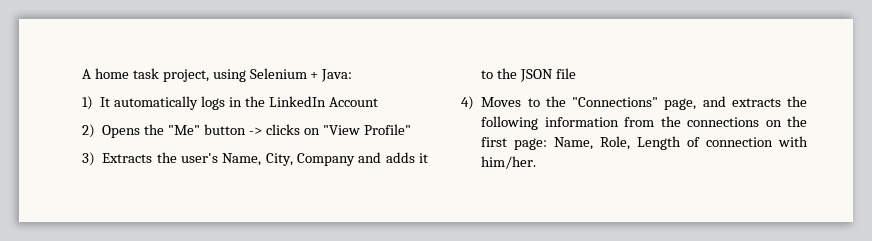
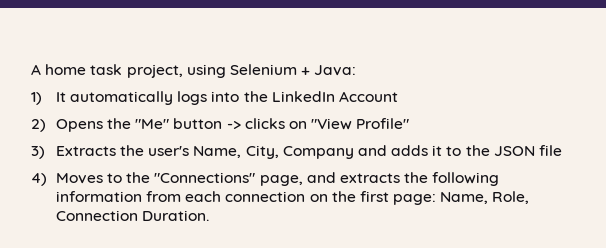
- 1) It automatically logs in the LinkedIn Account
+ 1) It automatically logs into the LinkedIn Account
- 4) Moves to the "Connections" page, and extracts the following information from the connections on the first page: Name, Role, Length of connection with him/her.
+ 4) Moves to the "Connections" page, and extracts the following information from each connection on the first page: Name, Role, Connection Duration.

